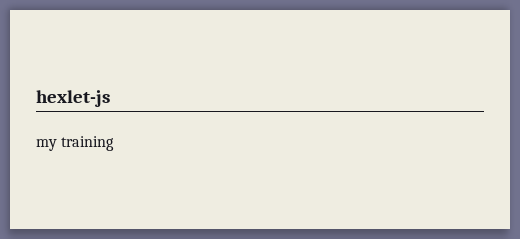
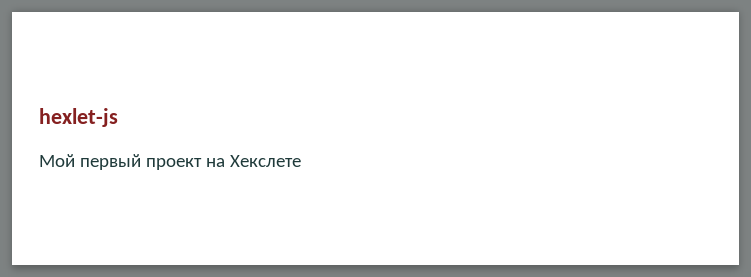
- my training
+ Мой первый проект на Хекслете

